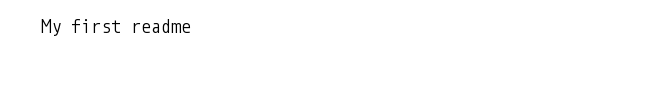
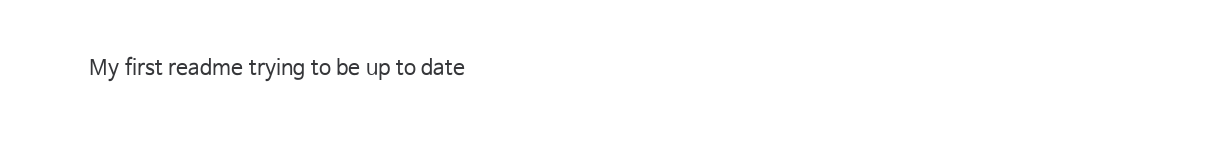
- My first readme
+ My first readme trying to be up to date

